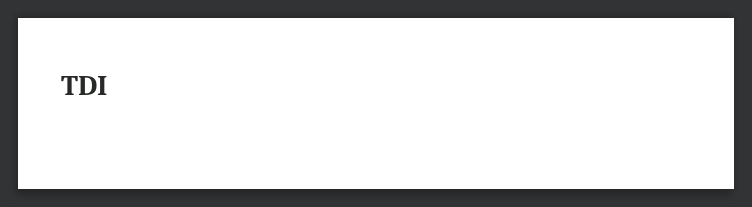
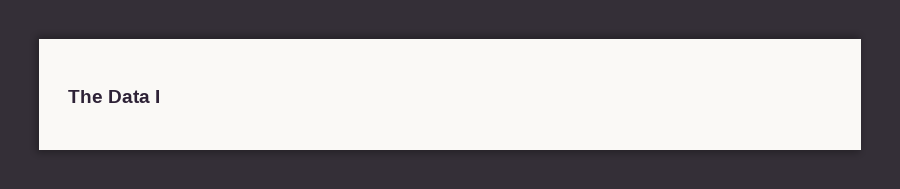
- TDI
+ The Data I

